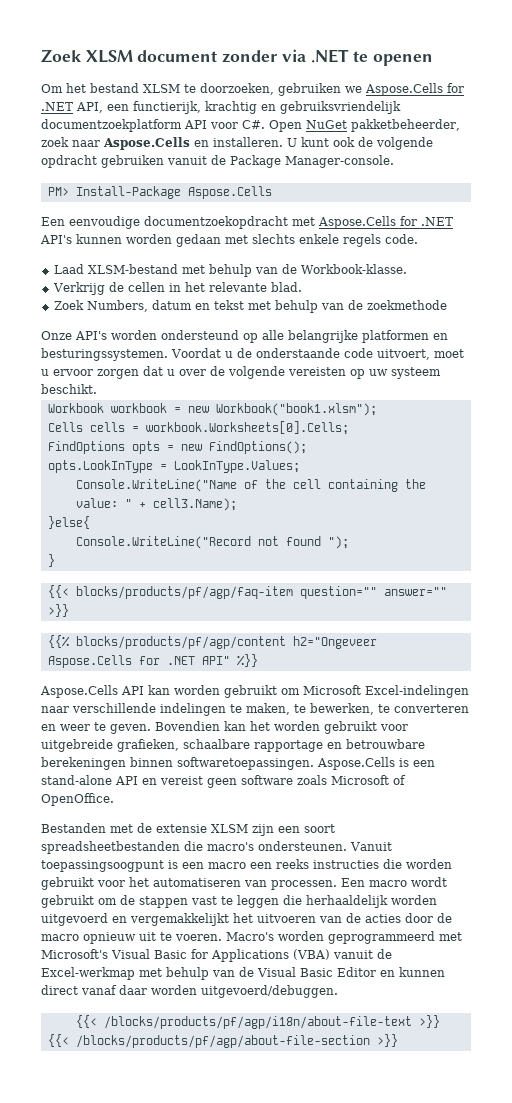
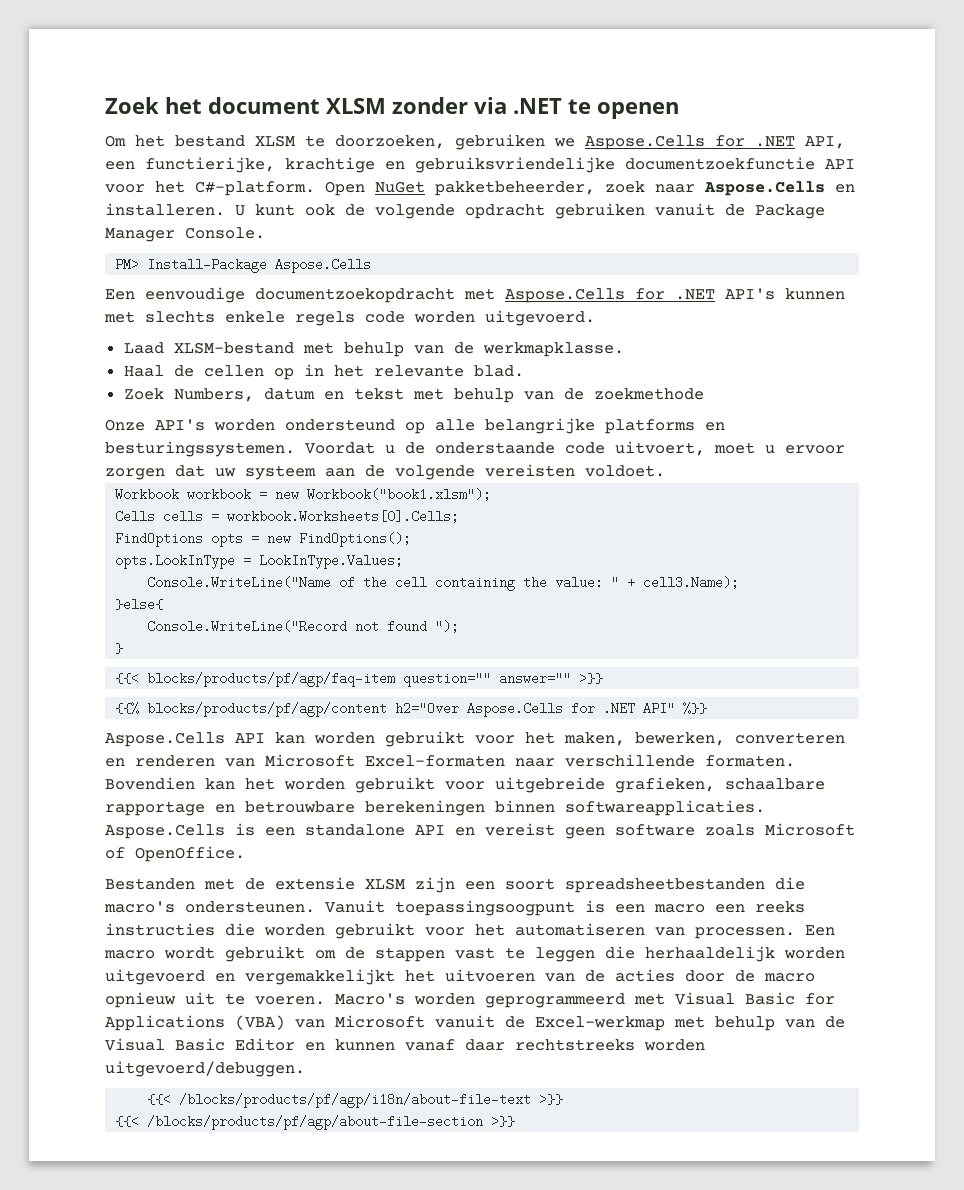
- Zoek XLSM document zonder via .NET te openen
+ Zoek het document XLSM zonder via .NET te openen
- Om het bestand XLSM te doorzoeken, gebruiken we Aspose.Cells for .NET API, een functierijk, krachtig en gebruiksvriendelijk documentzoekplatform API voor C#. Open NuGet pakketbeheerder, zoek naar Aspose.Cells en installeren.
+ Om het bestand XLSM te doorzoeken, gebruiken we Aspose.Cells for .NET API, een functierijke, krachtige en gebruiksvriendelijke documentzoekfunctie API voor het C#-platform. Open NuGet pakketbeheerder, zoek naar Aspose.Cells en installeren.
- U kunt ook de volgende opdracht gebruiken vanuit de Package Manager-console.
+ U kunt ook de volgende opdracht gebruiken vanuit de Package Manager Console.
- Een eenvoudige documentzoekopdracht met Aspose.Cells for .NET API's kunnen worden gedaan met slechts enkele regels code.
+ Een eenvoudige documentzoekopdracht met Aspose.Cells for .NET API's kunnen met slechts enkele regels code worden uitgevoerd.
- Laad XLSM-bestand met behulp van de Workbook-klasse.
- Verkrijg de cellen in het relevante blad.
+ Laad XLSM-bestand met behulp van de werkmapklasse.
+ Haal de cellen op in het relevante blad.
- Onze API's worden ondersteund op alle belangrijke platformen en besturingssystemen.
+ Onze API's worden ondersteund op alle belangrijke platforms en besturingssystemen.
- Voordat u de onderstaande code uitvoert, moet u ervoor zorgen dat u over de volgende vereisten op uw systeem beschikt.
+ Voordat u de onderstaande code uitvoert, moet u ervoor zorgen dat uw systeem aan de volgende vereisten voldoet.
- {{% blocks/products/pf/agp/content h2="Ongeveer Aspose.Cells for .NET API" %}}
+ {{% blocks/products/pf/agp/content h2="Over Aspose.Cells for .NET API" %}}
- Aspose.Cells API kan worden gebruikt om Microsoft Excel-indelingen naar verschillende indelingen te maken, te bewerken, te converteren en weer te geven.
+ Aspose.Cells API kan worden gebruikt voor het maken, bewerken, converteren en renderen van Microsoft Excel-formaten naar verschillende formaten.
- Bovendien kan het worden gebruikt voor uitgebreide grafieken, schaalbare rapportage en betrouwbare berekeningen binnen softwaretoepassingen.
+ Bovendien kan het worden gebruikt voor uitgebreide grafieken, schaalbare rapportage en betrouwbare berekeningen binnen softwareapplicaties.
- Aspose.Cells is een stand-alone API en vereist geen software zoals Microsoft of OpenOffice.
+ Aspose.Cells is een standalone API en vereist geen software zoals Microsoft of OpenOffice.
- Macro's worden geprogrammeerd met Microsoft's Visual Basic for Applications (VBA) vanuit de Excel-werkmap met behulp van de Visual Basic Editor en kunnen direct vanaf daar worden uitgevoerd/debuggen.
+ Macro's worden geprogrammeerd met Visual Basic for Applications (VBA) van Microsoft vanuit de Excel-werkmap met behulp van de Visual Basic Editor en kunnen vanaf daar rechtstreeks worden uitgevoerd/debuggen.

